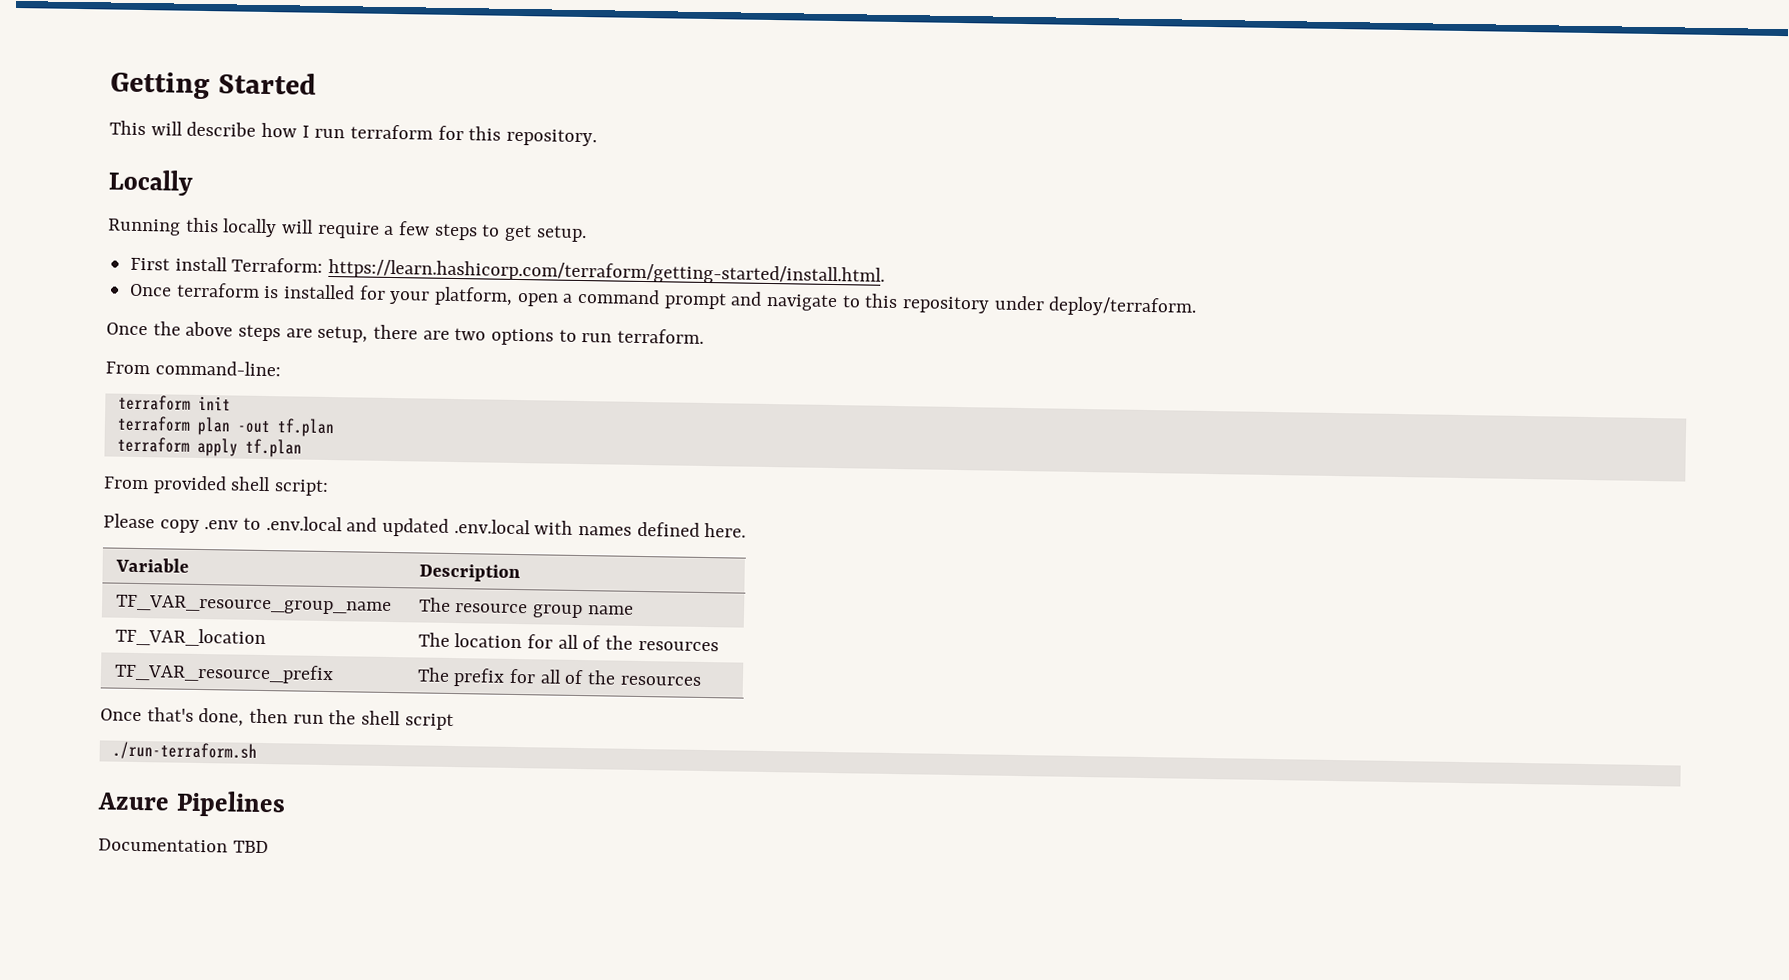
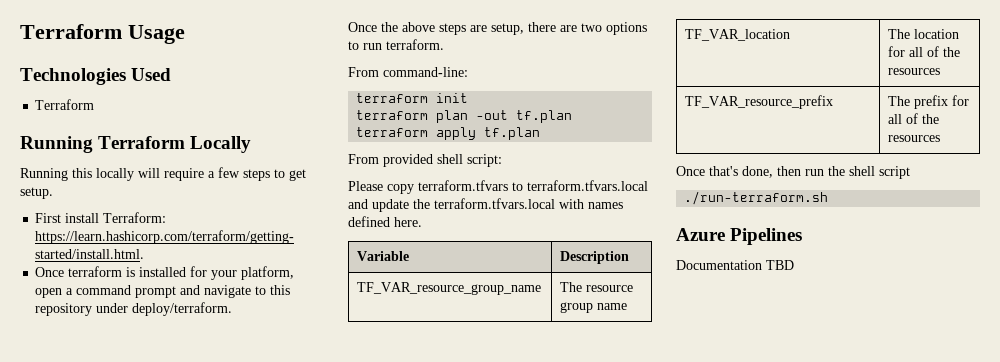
- Getting Started
- This will describe how I run terraform for this repository.
- Locally
+ Terraform Usage
+ Technologies Used
+ Terraform
+ Running Terraform Locally
- Please copy .env to .env.local and updated .env.local with names defined here.
+ Please copy terraform.tfvars to terraform.tfvars.local and update the terraform.tfvars.local with names defined here.

